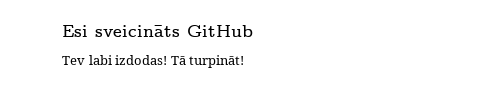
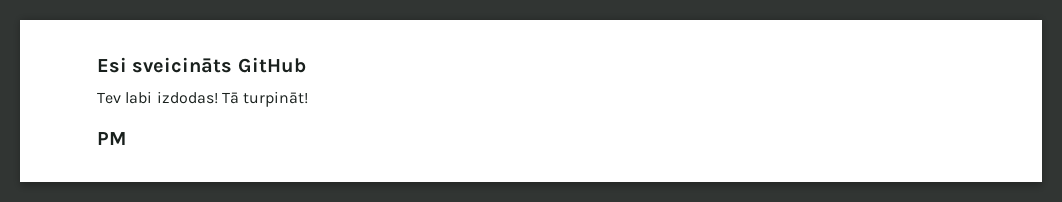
+ PM

